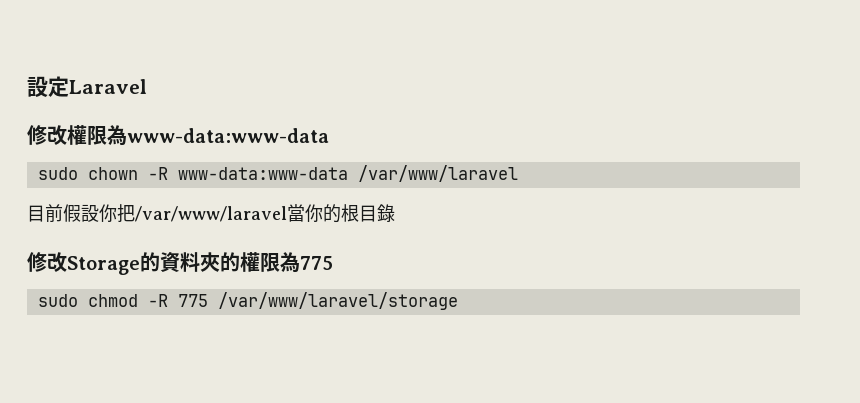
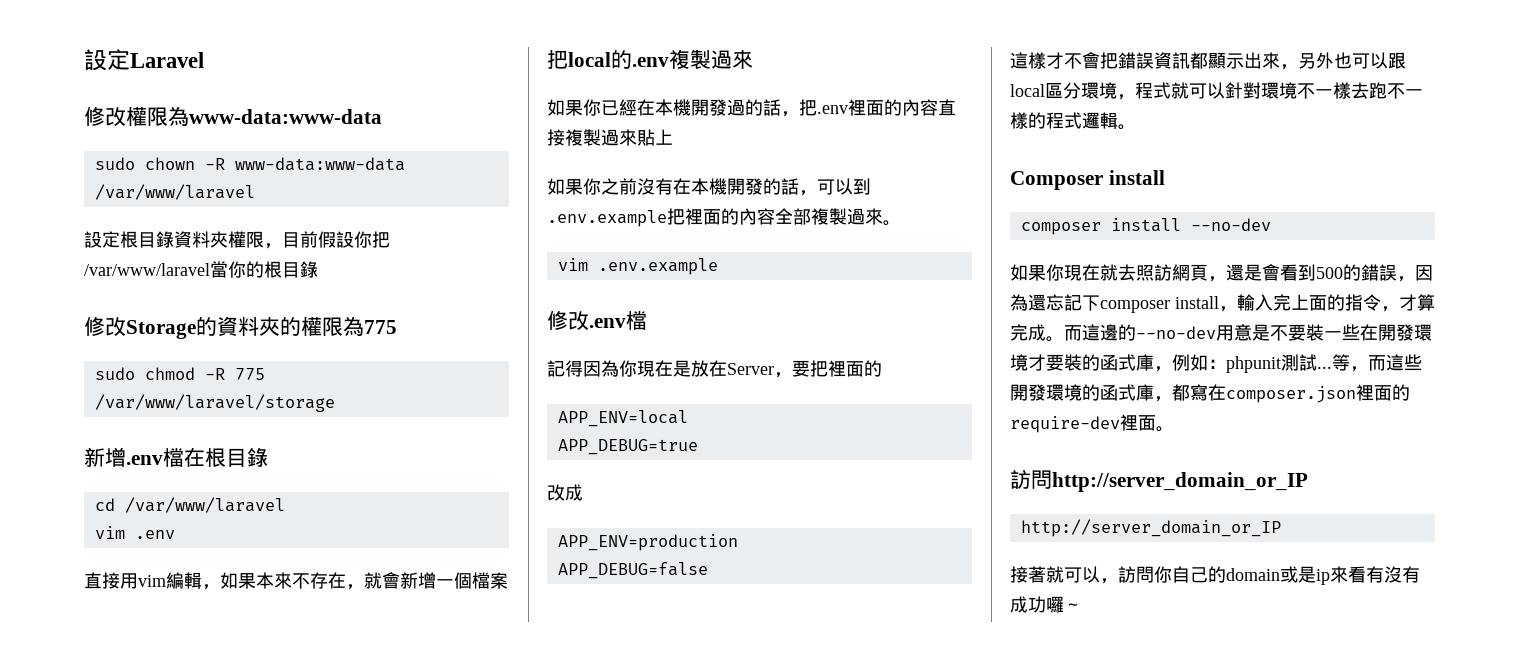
- 目前假設你把/var/www/laravel當你的根目錄
+ 設定根目錄資料夾權限，目前假設你把/var/www/laravel當你的根目錄
+ 新增.env檔在根目錄
+ cd /var/www/laravel
+ vim .env
+ 直接用vim編輯，如果本來不存在，就會新增一個檔案
+ 把local的.env複製過來
+ 如果你已經在本機開發過的話，把.env裡面的內容直接複製過來貼上
+ 如果你之前沒有在本機開發的話，可以到.env.example把裡面的內容全部複製過來。
+ vim .env.example
+ 修改.env檔
+ 記得因為你現在是放在Server，要把裡面的
+ APP_ENV=local
+ APP_DEBUG=true
+ 改成
+ APP_ENV=production
+ APP_DEBUG=false
+ 這樣才不會把錯誤資訊都顯示出來，另外也可以跟local區分環境，程式就可以針對環境不一樣去跑不一樣的程式邏輯。
+ Composer install
+ composer install --no-dev
+ 如果你現在就去照訪網頁，還是會看到500的錯誤，因為還忘記下composer install，輸入完上面的指令，才算完成。而這邊的--no-dev用意是不要裝一些在開發環境才要裝的函式庫，例如：phpunit測試...等，而這些開發環境的函式庫，都寫在composer.json裡面的require-dev裡面。
+ 訪問http://server_domain_or_IP
+ http://server_domain_or_IP
+ 接著就可以，訪問你自己的domain或是ip來看有沒有成功囉～

